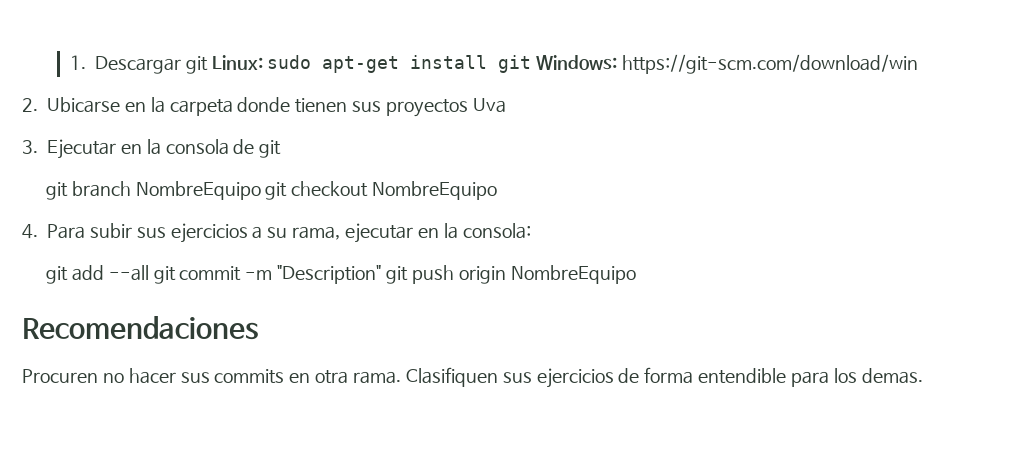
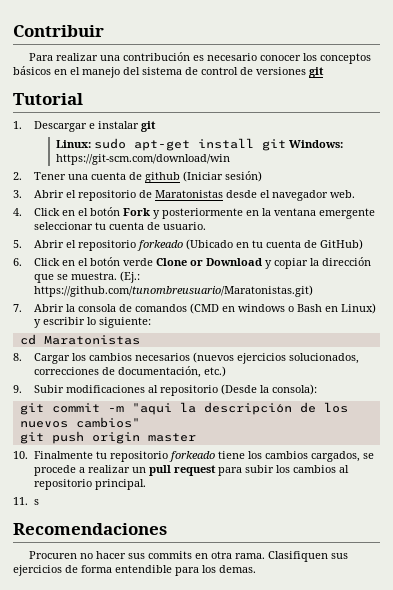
- 1. Descargar git Linux: sudo apt-get install git Windows: https://git-scm.com/download/win
+ Contribuir
+ Para realizar una contribución es necesario conocer los conceptos básicos en el manejo del sistema de control de versiones git
+ Tutorial
+ 1. Descargar e instalar git
+ Linux: sudo apt-get install git Windows: https://git-scm.com/download/win
- 2. Ubicarse en la carpeta donde tienen sus proyectos Uva
- 3. Ejecutar en la consola de git
- git branch NombreEquipo git checkout NombreEquipo
- 4. Para subir sus ejercicios a su rama, ejecutar en la consola:
- git add --all git commit -m "Description" git push origin NombreEquipo
+ 2. Tener una cuenta de github (Iniciar sesión)
+ 3. Abrir el repositorio de Maratonistas desde el navegador web.
+ 4. Click en el botón Fork y posteriormente en la ventana emergente seleccionar tu cuenta de usuario.
+ 5. Abrir el repositorio forkeado (Ubicado en tu cuenta de GitHub)
+ 6. Click en el botón verde Clone or Download y copiar la dirección que se muestra. (Ej.: https://github.com/tunombreusuario/Maratonistas.git)
+ 7. Abrir la consola de comandos (CMD en windows o Bash en Linux) y escribir lo siguiente:
+ cd Maratonistas
+ 8. Cargar los cambios necesarios (nuevos ejercicios solucionados, correcciones de documentación, etc.)
+ 9. Subir modificaciones al repositorio (Desde la consola):
+ git commit -m "aqui la descripción de los nuevos cambios"
+ git push origin master
+ 10. Finalmente tu repositorio forkeado tiene los cambios cargados, se procede a realizar un pull request para subir los cambios al repositorio principal.
+ 11. s

